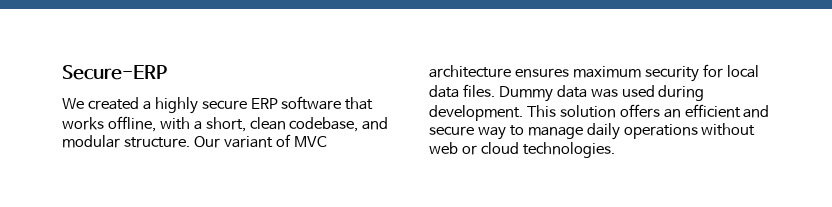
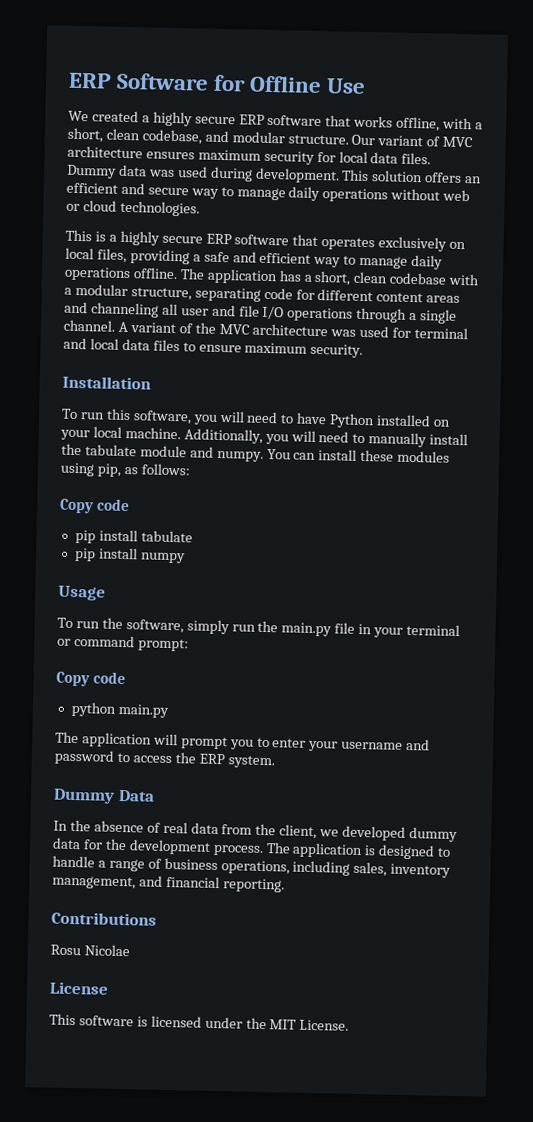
- Secure-ERP
+ ERP Software for Offline Use
+ This is a highly secure ERP software that operates exclusively on local files, providing a safe and efficient way to manage daily operations offline. The application has a short, clean codebase with a modular structure, separating code for different content areas and channeling all user and file I/O operations through a single channel. A variant of the MVC architecture was used for terminal and local data files to ensure maximum security.
+ Installation
+ To run this software, you will need to have Python installed on your local machine. Additionally, you will need to manually install the tabulate module and numpy. You can install these modules using pip, as follows:
+ Copy code
+ pip install tabulate
+ pip install numpy
+ Usage
+ To run the software, simply run the main.py file in your terminal or command prompt:
+ Copy code
+ python main.py
+ The application will prompt you to enter your username and password to access the ERP system.
+ Dummy Data
+ In the absence of real data from the client, we developed dummy data for the development process. The application is designed to handle a range of business operations, including sales, inventory management, and financial reporting.
+ Contributions
+ Rosu Nicolae
+ License
+ This software is licensed under the MIT License.

